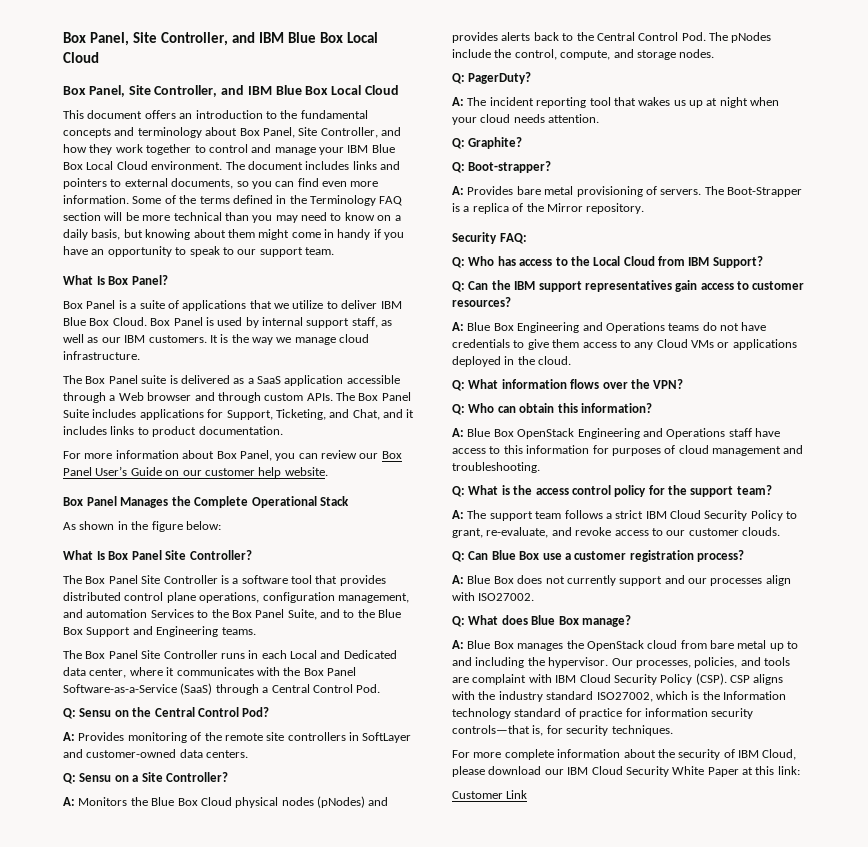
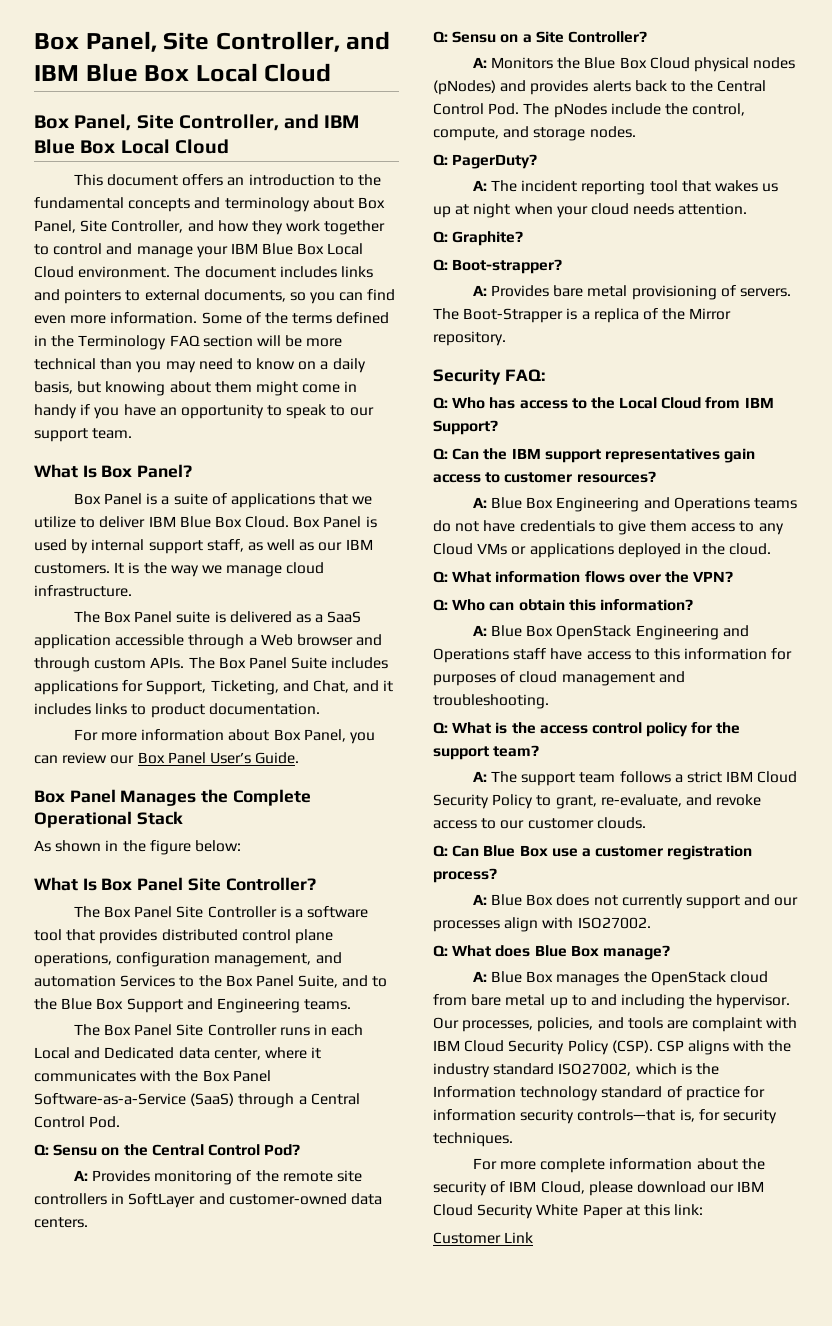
- For more information about Box Panel, you can review our Box Panel User’s Guide on our customer help website.
+ For more information about Box Panel, you can review our Box Panel User’s Guide.

